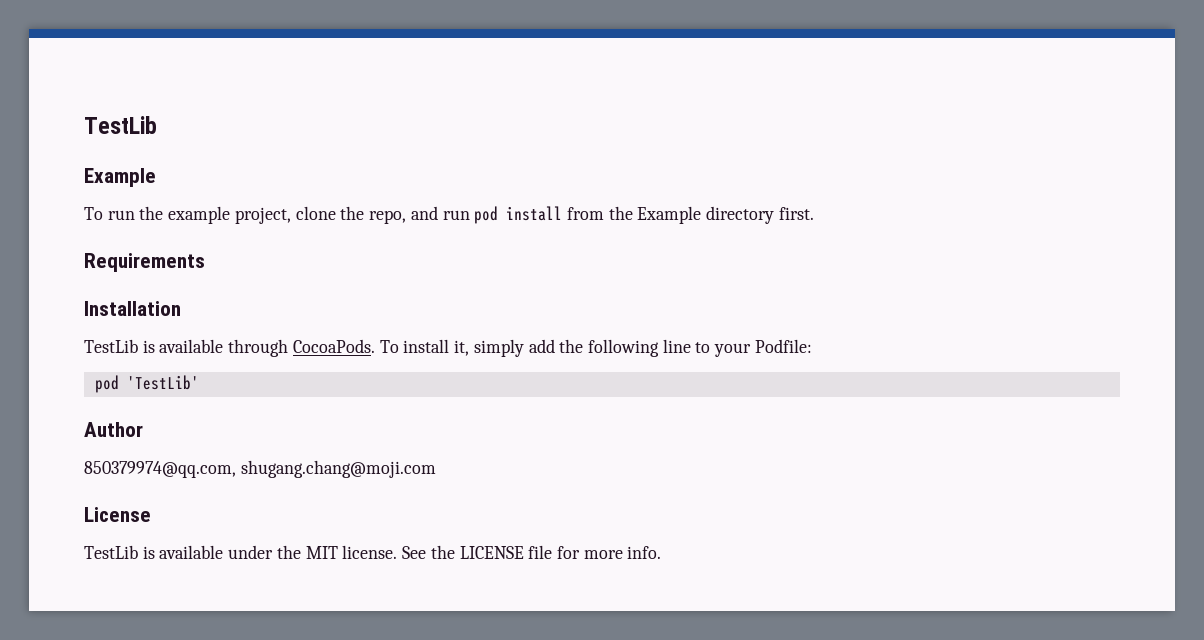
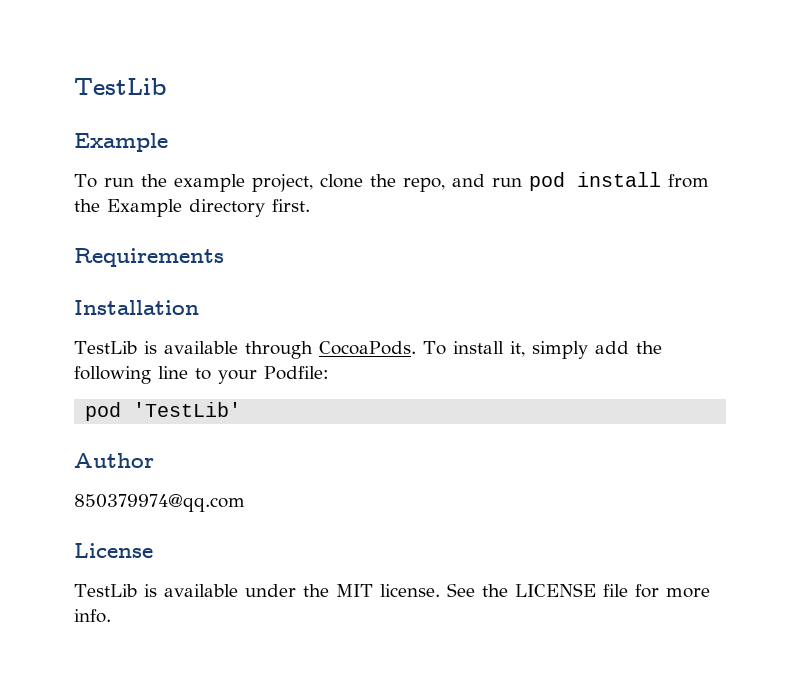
- 850379974@qq.com, shugang.chang@moji.com
+ 850379974@qq.com

